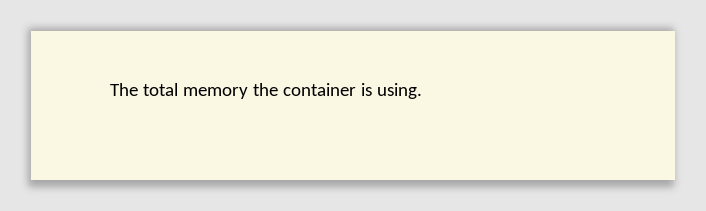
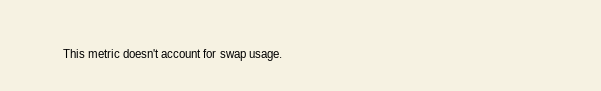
- The total memory the container is using.
+ This metric doesn't account for swap usage.

